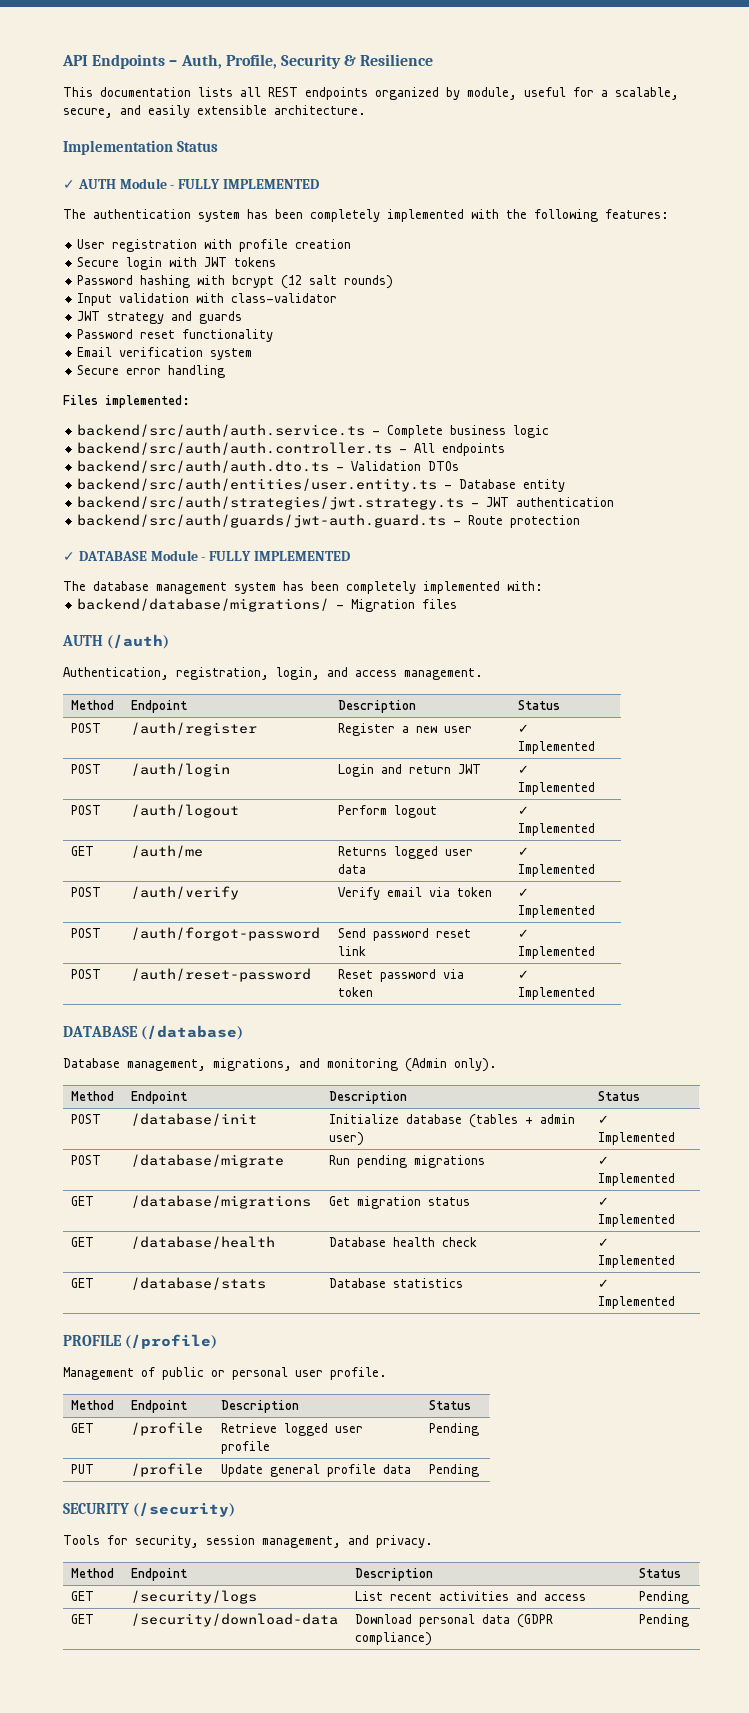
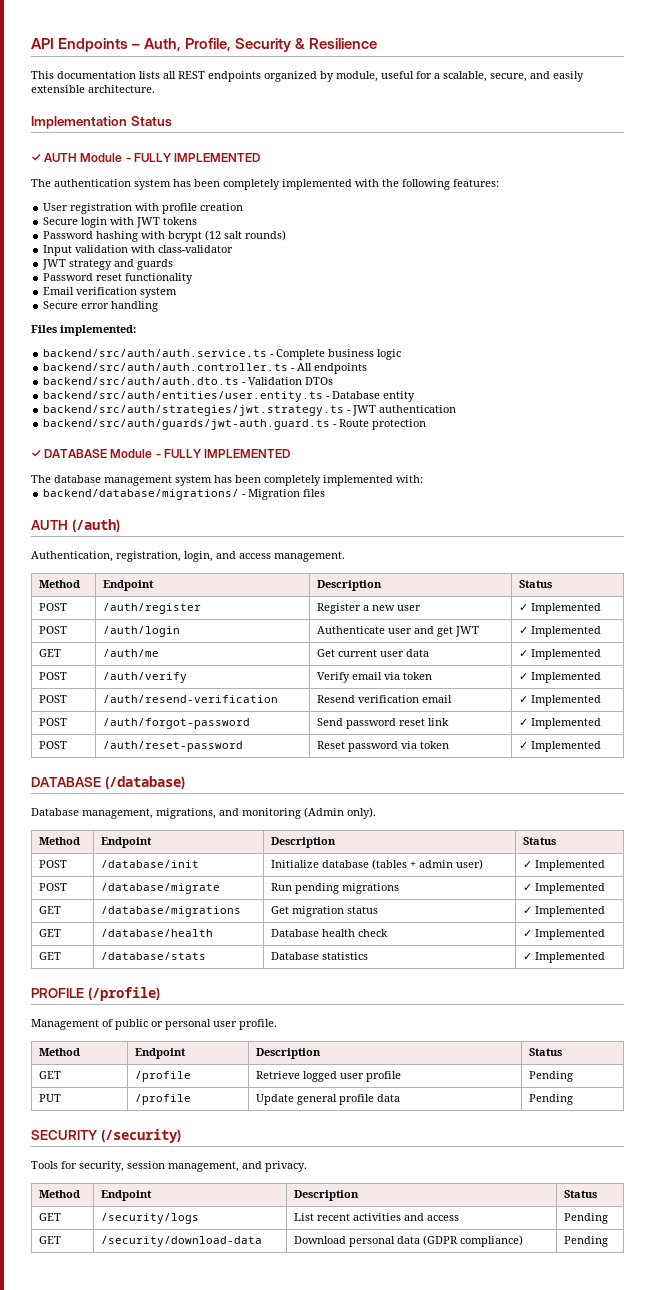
- POST | /auth/login | Login and return JWT | ✓ Implemented
+ POST | /auth/login | Authenticate user and get JWT | ✓ Implemented
- POST | /auth/logout | Perform logout | ✓ Implemented
- GET | /auth/me | Returns logged user data | ✓ Implemented
+ GET | /auth/me | Get current user data | ✓ Implemented
+ POST | /auth/resend-verification | Resend verification email | ✓ Implemented

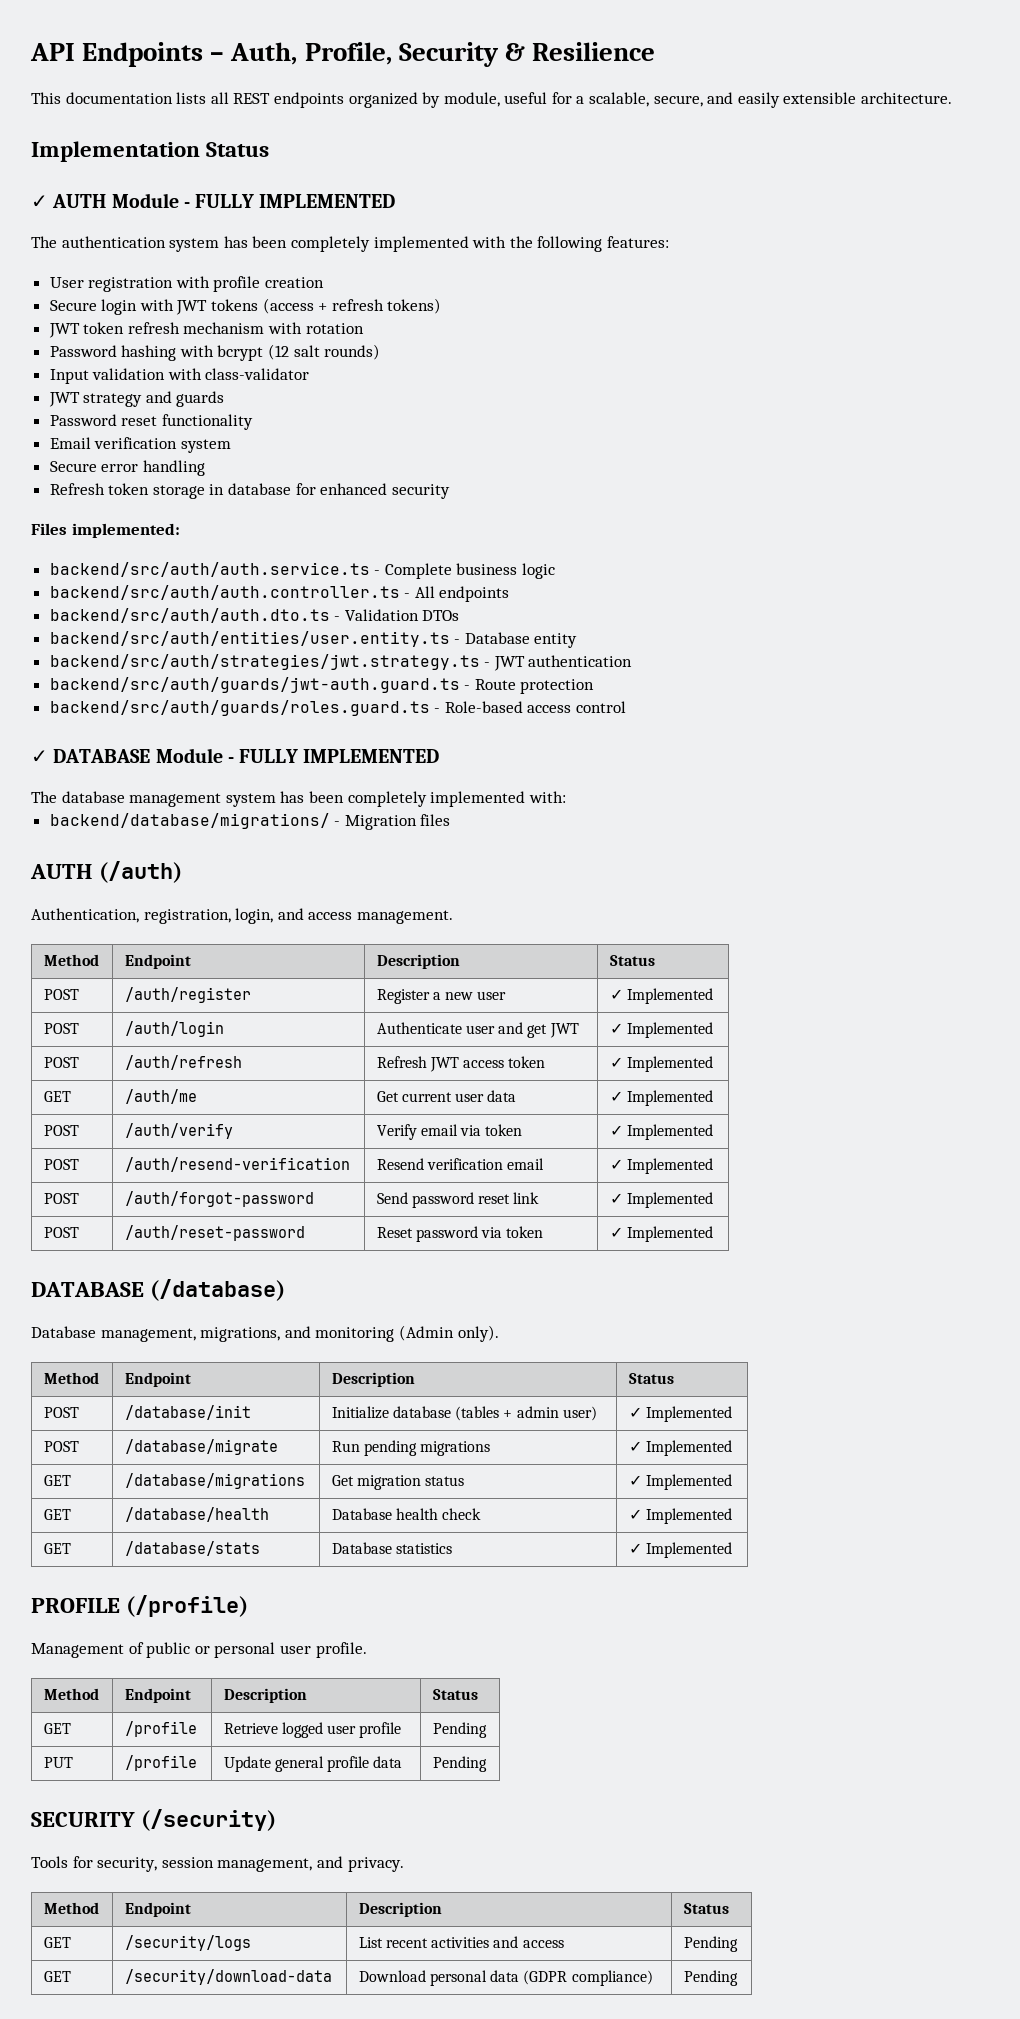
- Secure login with JWT tokens
+ Secure login with JWT tokens (access + refresh tokens)
+ JWT token refresh mechanism with rotation
+ Refresh token storage in database for enhanced security
+ backend/src/auth/guards/roles.guard.ts - Role-based access control
+ POST | /auth/refresh | Refresh JWT access token | ✓ Implemented

